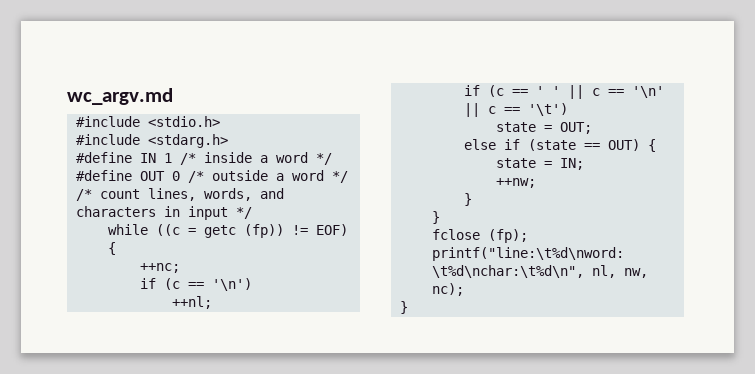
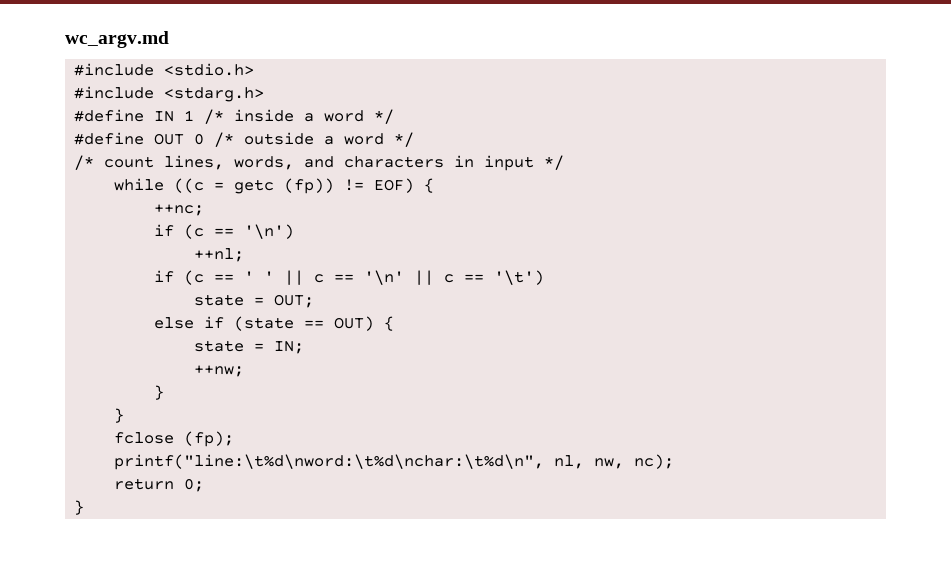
+ return 0;

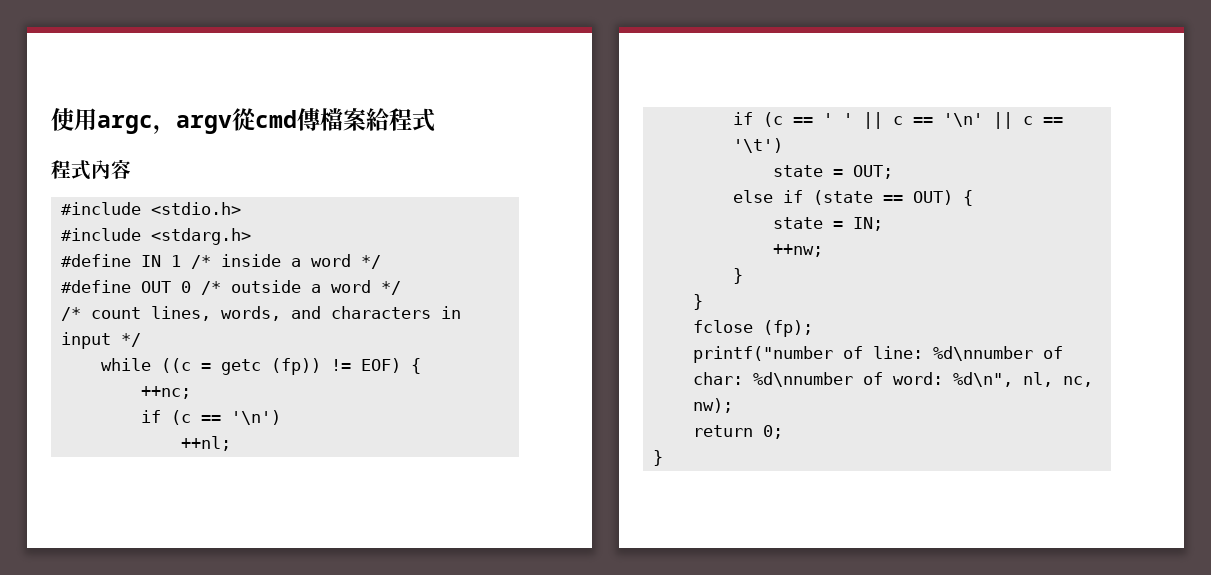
- wc_argv.md
+ 使用argc，argv從cmd傳檔案給程式
+ 程式內容
- printf("line:\t%d\nword:\t%d\nchar:\t%d\n", nl, nw, nc);
+ printf("number of line: %d\nnumber of char: %d\nnumber of word: %d\n", nl, nc, nw);

